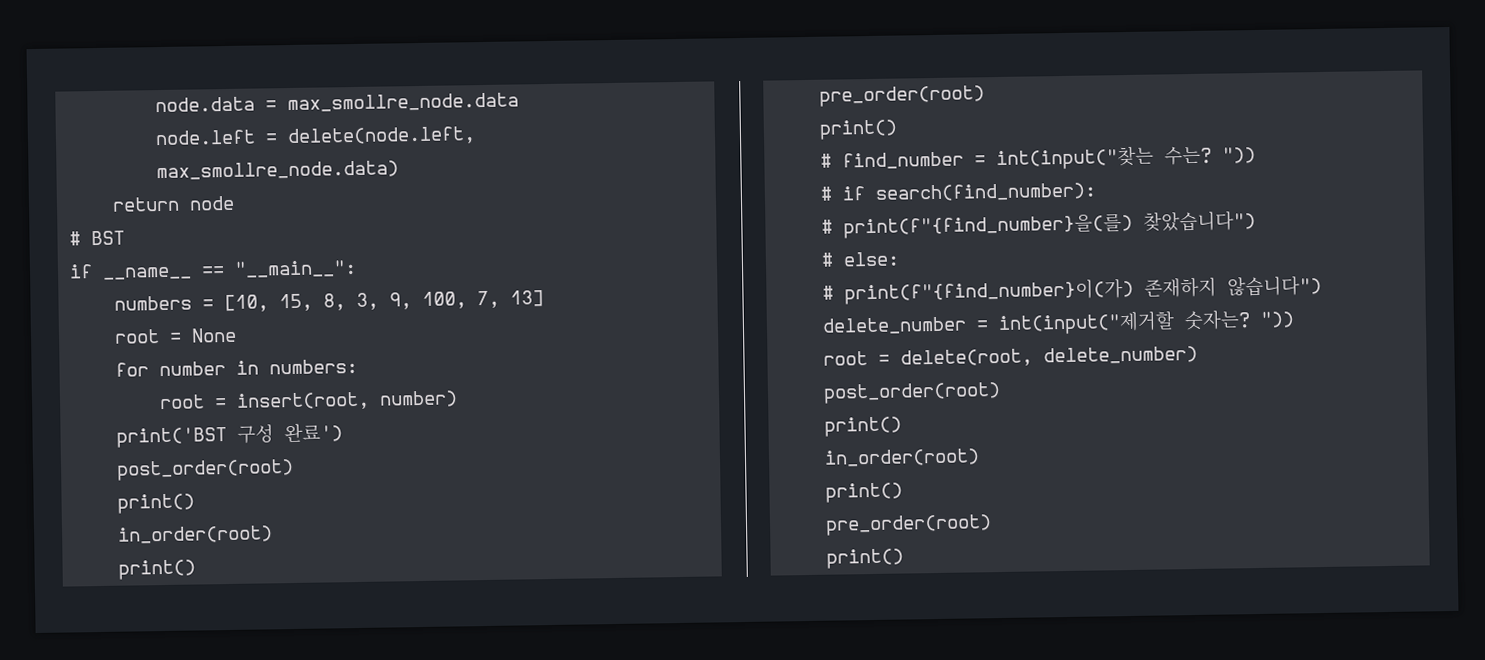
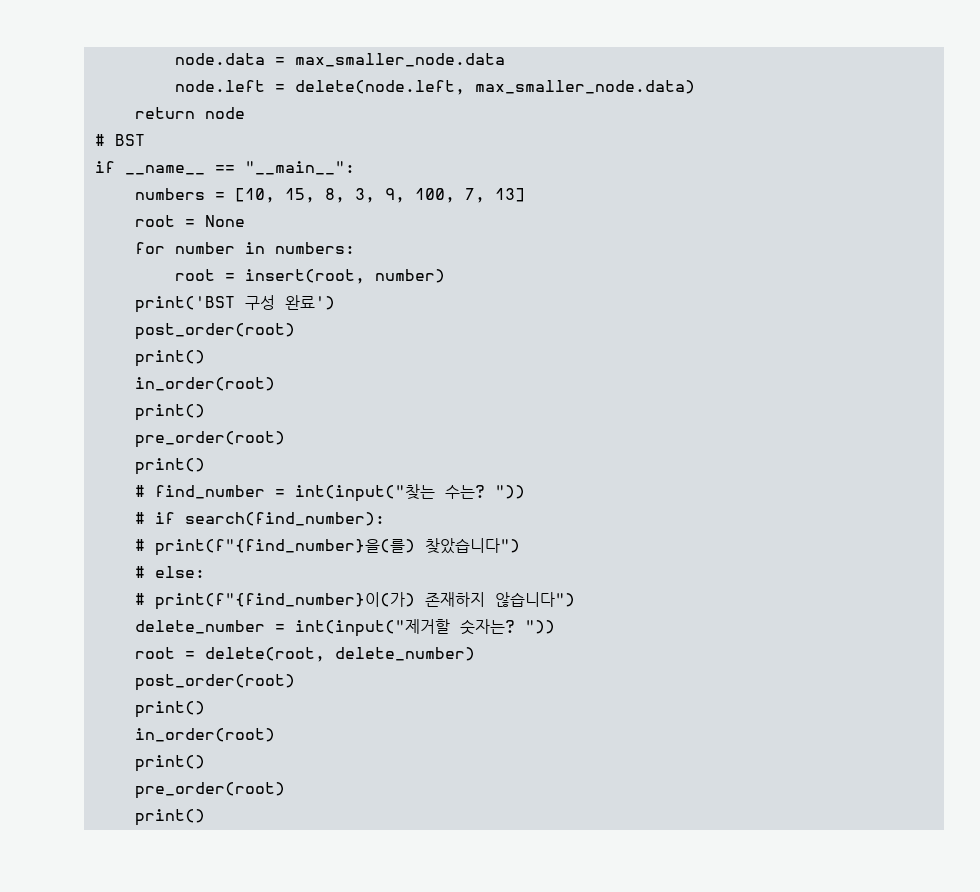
- node.data = max_smollre_node.data
+ node.data = max_smaller_node.data
- node.left = delete(node.left, max_smollre_node.data)
+ node.left = delete(node.left, max_smaller_node.data)

